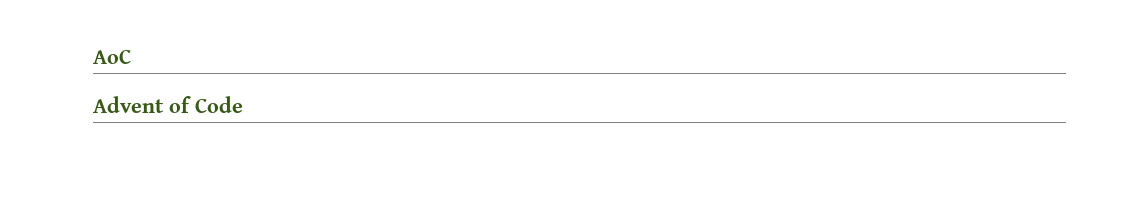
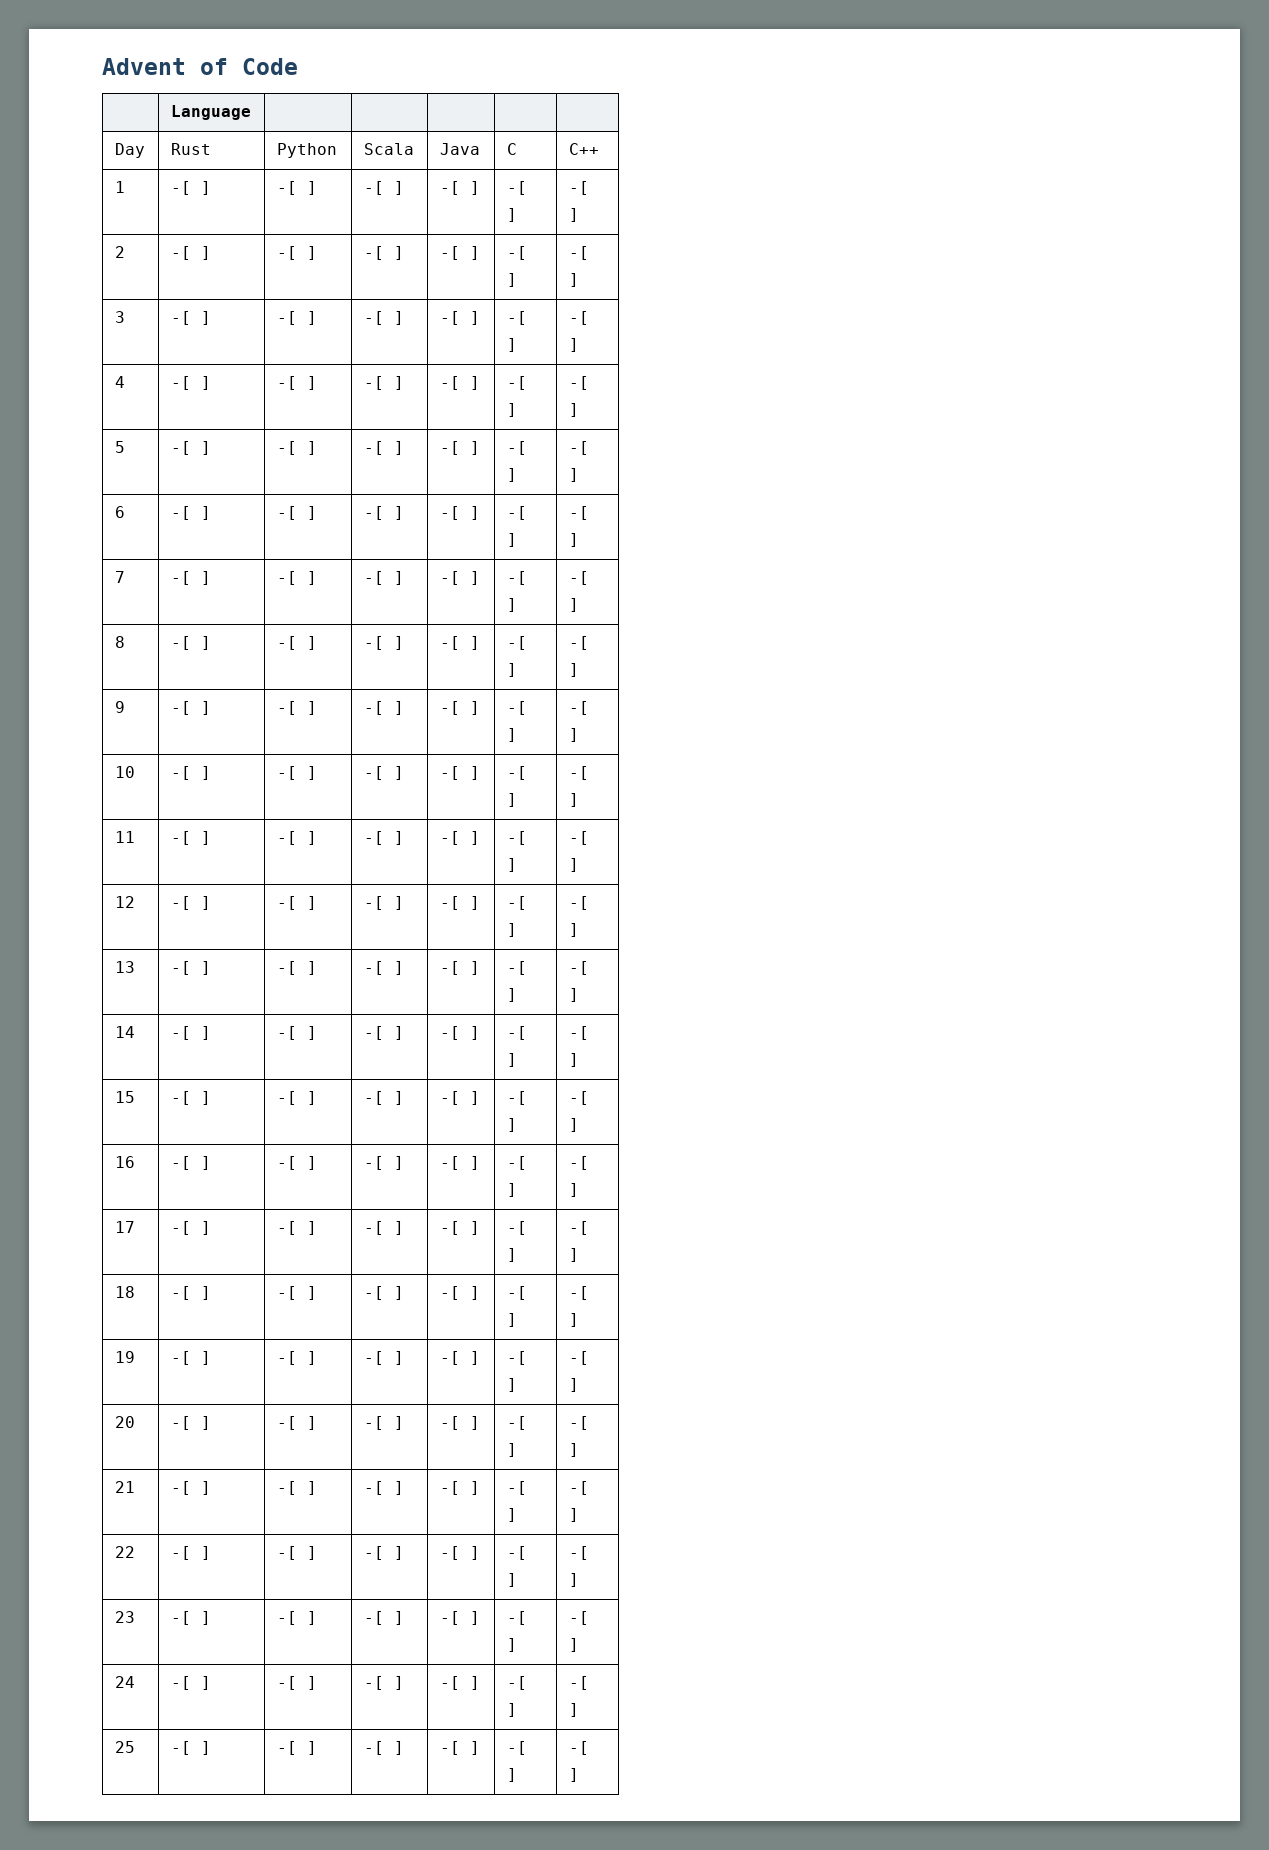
- AoC
+ | Language | | | | |
+ Day | Rust | Python | Scala | Java | C | C++
+ 1 | -[ ] | -[ ] | -[ ] | -[ ] | -[ ] | -[ ]
+ 2 | -[ ] | -[ ] | -[ ] | -[ ] | -[ ] | -[ ]
+ 3 | -[ ] | -[ ] | -[ ] | -[ ] | -[ ] | -[ ]
+ 4 | -[ ] | -[ ] | -[ ] | -[ ] | -[ ] | -[ ]
+ 5 | -[ ] | -[ ] | -[ ] | -[ ] | -[ ] | -[ ]
+ 6 | -[ ] | -[ ] | -[ ] | -[ ] | -[ ] | -[ ]
+ 7 | -[ ] | -[ ] | -[ ] | -[ ] | -[ ] | -[ ]
+ 8 | -[ ] | -[ ] | -[ ] | -[ ] | -[ ] | -[ ]
+ 9 | -[ ] | -[ ] | -[ ] | -[ ] | -[ ] | -[ ]
+ 10 | -[ ] | -[ ] | -[ ] | -[ ] | -[ ] | -[ ]
+ 11 | -[ ] | -[ ] | -[ ] | -[ ] | -[ ] | -[ ]
+ 12 | -[ ] | -[ ] | -[ ] | -[ ] | -[ ] | -[ ]
+ 13 | -[ ] | -[ ] | -[ ] | -[ ] | -[ ] | -[ ]
+ 14 | -[ ] | -[ ] | -[ ] | -[ ] | -[ ] | -[ ]
+ 15 | -[ ] | -[ ] | -[ ] | -[ ] | -[ ] | -[ ]
+ 16 | -[ ] | -[ ] | -[ ] | -[ ] | -[ ] | -[ ]
+ 17 | -[ ] | -[ ] | -[ ] | -[ ] | -[ ] | -[ ]
+ 18 | -[ ] | -[ ] | -[ ] | -[ ] | -[ ] | -[ ]
+ 19 | -[ ] | -[ ] | -[ ] | -[ ] | -[ ] | -[ ]
+ 20 | -[ ] | -[ ] | -[ ] | -[ ] | -[ ] | -[ ]
+ 21 | -[ ] | -[ ] | -[ ] | -[ ] | -[ ] | -[ ]
+ 22 | -[ ] | -[ ] | -[ ] | -[ ] | -[ ] | -[ ]
+ 23 | -[ ] | -[ ] | -[ ] | -[ ] | -[ ] | -[ ]
+ 24 | -[ ] | -[ ] | -[ ] | -[ ] | -[ ] | -[ ]
+ 25 | -[ ] | -[ ] | -[ ] | -[ ] | -[ ] | -[ ]

